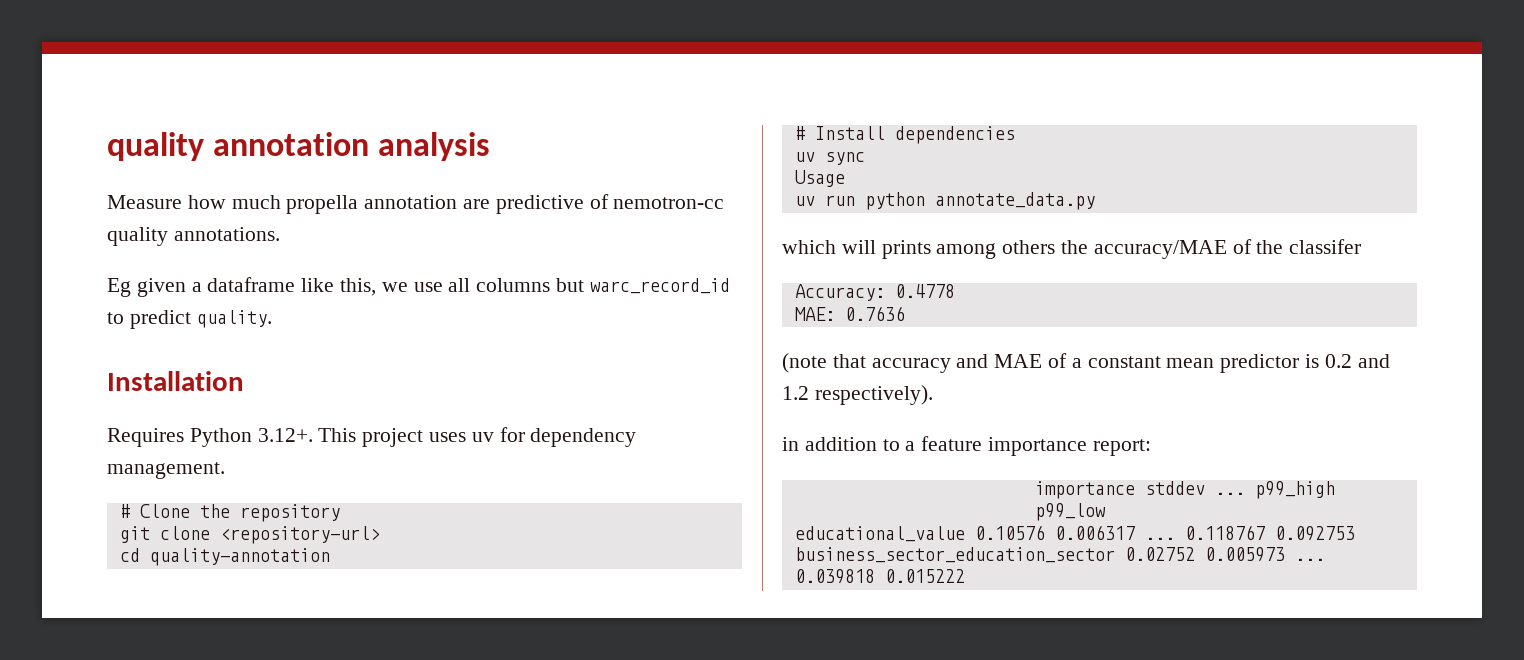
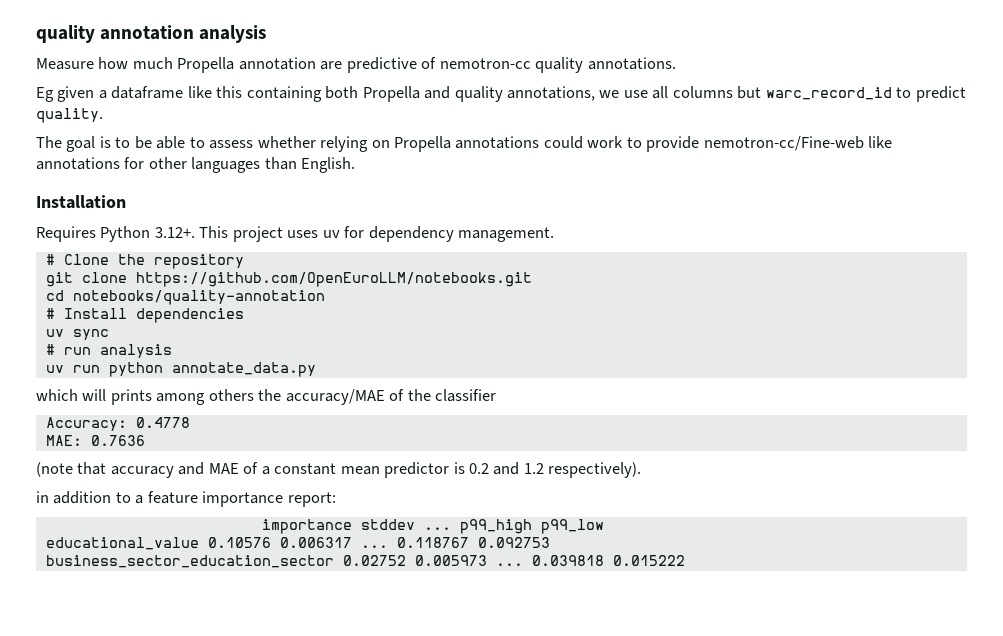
- Measure how much propella annotation are predictive of nemotron-cc quality annotations.
+ Measure how much Propella annotation are predictive of nemotron-cc quality annotations.
- Eg given a dataframe like this, we use all columns but warc_record_id to predict quality.
+ Eg given a dataframe like this containing both Propella and quality annotations, we use all columns but warc_record_id to predict quality.
+ The goal is to be able to assess whether relying on Propella annotations could work to provide nemotron-cc/Fine-web like annotations for other languages than English.
- git clone <repository-url>
+ git clone https://github.com/OpenEuroLLM/notebooks.git
- cd quality-annotation
+ cd notebooks/quality-annotation
- Usage
+ # run analysis
- which will prints among others the accuracy/MAE of the classifer
+ which will prints among others the accuracy/MAE of the classifier

